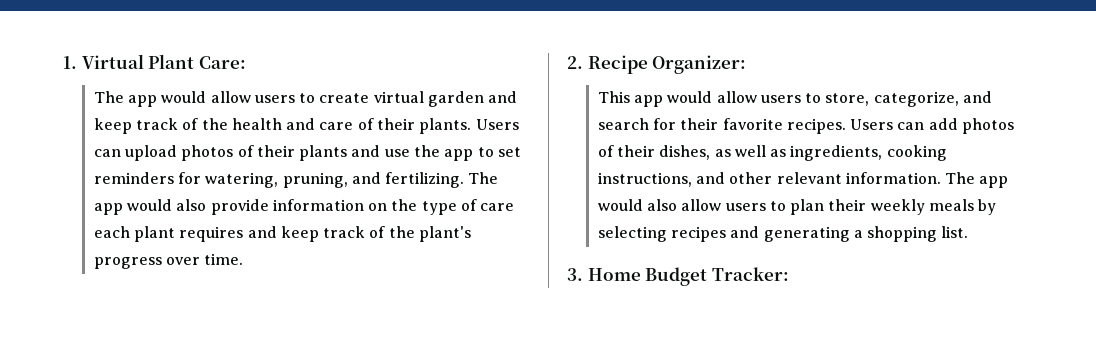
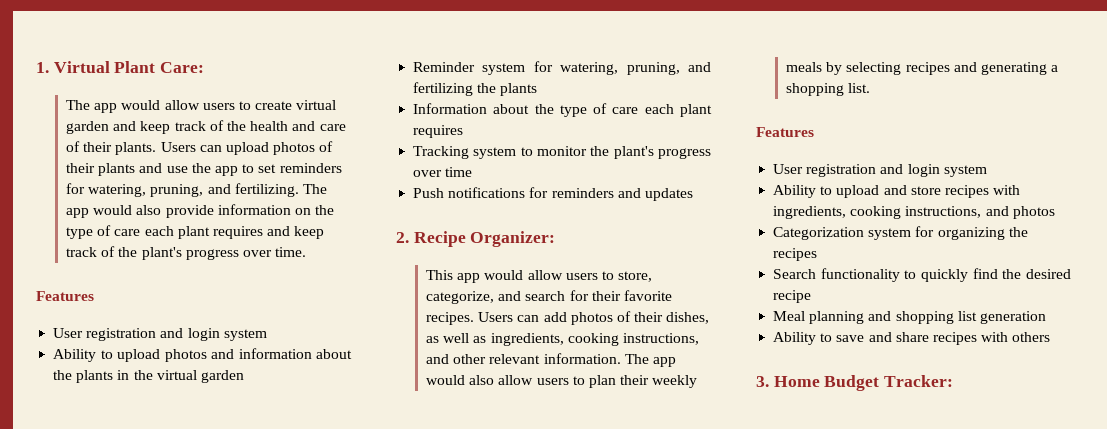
  The app would also provide information on the type of care each plant requires and keep track of the plant's progress over time.
+ Features
+ User registration and login system
+ Ability to upload photos and information about the plants in the virtual garden
+ Reminder system for watering, pruning, and fertilizing the plants
+ Information about the type of care each plant requires
+ Tracking system to monitor the plant's progress over time
+ Push notifications for reminders and updates
  The app would also allow users to plan their weekly meals by selecting recipes and generating a shopping list.
+ Features
+ User registration and login system
+ Ability to upload and store recipes with ingredients, cooking instructions, and photos
+ Categorization system for organizing the recipes
+ Search functionality to quickly find the desired recipe
+ Meal planning and shopping list generation
+ Ability to save and share recipes with others

